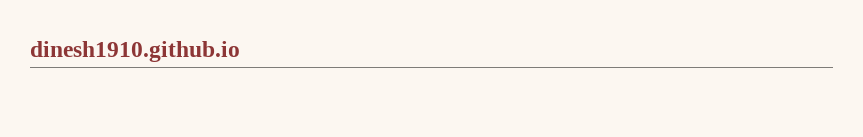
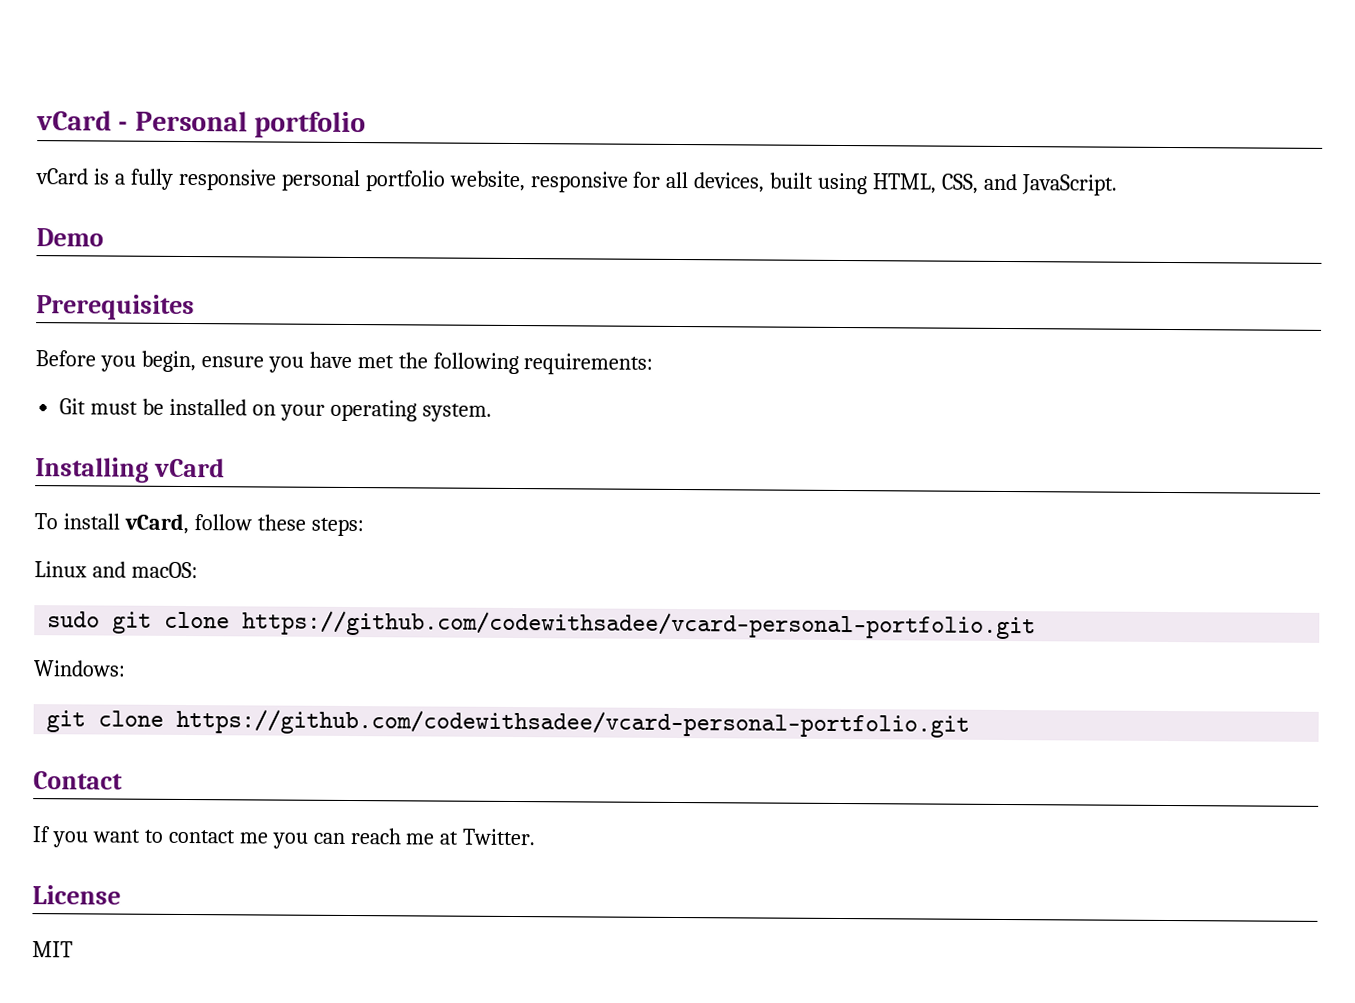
- dinesh1910.github.io
+ vCard - Personal portfolio
+ vCard is a fully responsive personal portfolio website, responsive for all devices, built using HTML, CSS, and JavaScript.
+ Demo
+ Prerequisites
+ Before you begin, ensure you have met the following requirements:
+ Git must be installed on your operating system.
+ Installing vCard
+ To install vCard, follow these steps:
+ Linux and macOS:
+ sudo git clone https://github.com/codewithsadee/vcard-personal-portfolio.git
+ Windows:
+ git clone https://github.com/codewithsadee/vcard-personal-portfolio.git
+ Contact
+ If you want to contact me you can reach me at Twitter.
+ License
+ MIT

